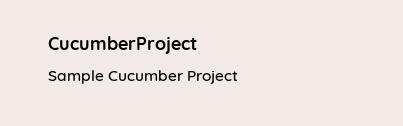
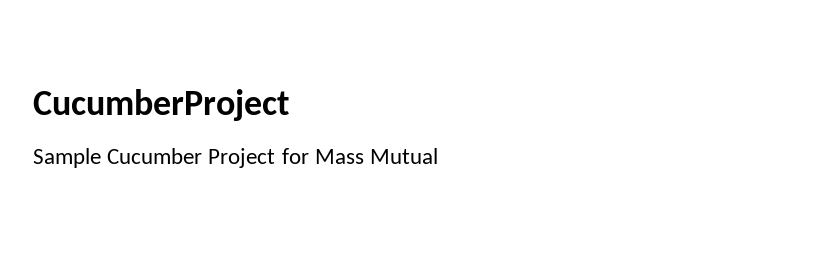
- Sample Cucumber Project
+ Sample Cucumber Project for Mass Mutual

